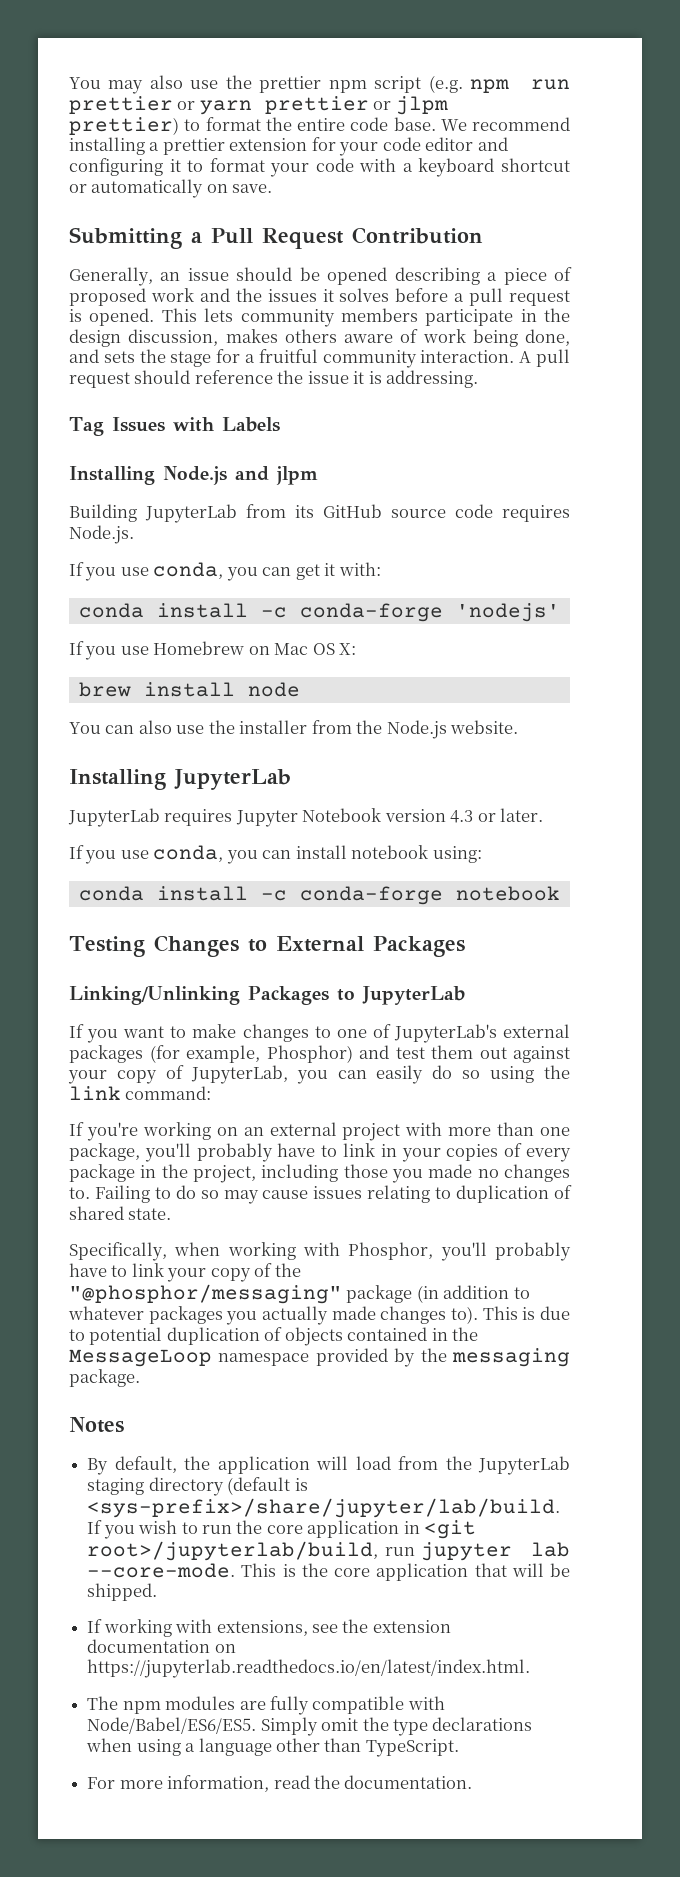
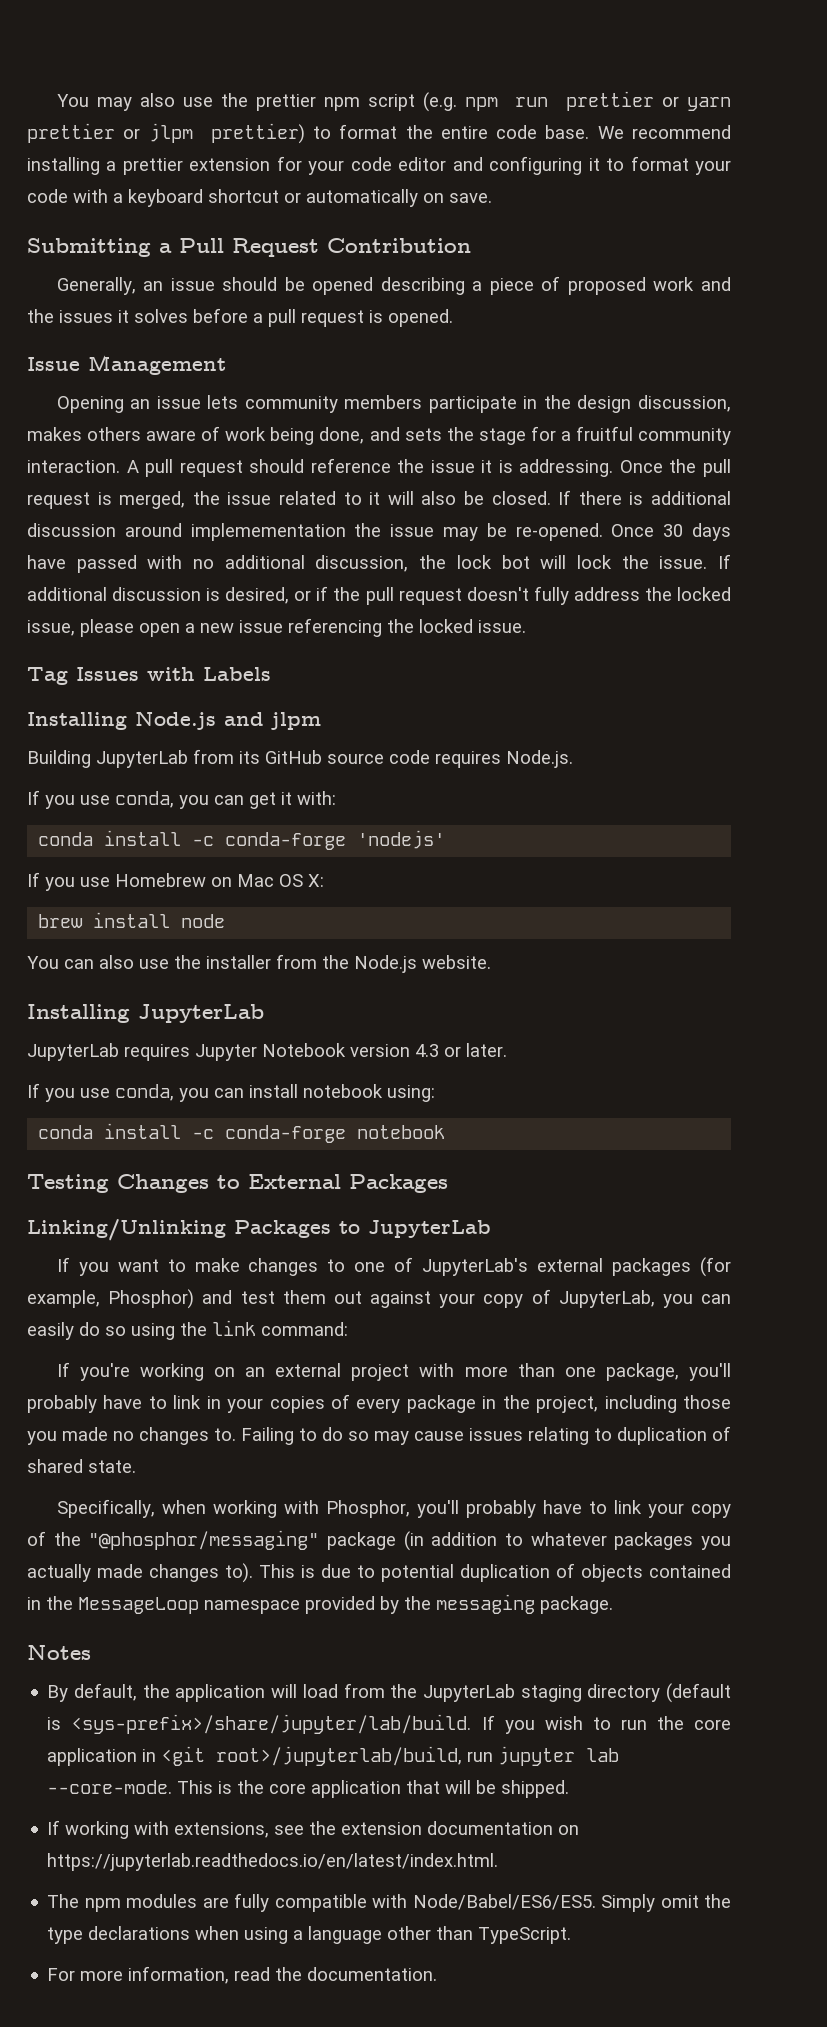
- Generally, an issue should be opened describing a piece of proposed work and the issues it solves before a pull request is opened. This lets community members participate in the design discussion, makes others aware of work being done, and sets the stage for a fruitful community interaction.
+ Generally, an issue should be opened describing a piece of proposed work and the issues it solves before a pull request is opened.
+ Issue Management
+ Opening an issue lets community members participate in the design discussion, makes others aware of work being done, and sets the stage for a fruitful community interaction.
+ Once the pull request is merged, the issue related to it will also be closed. If there is additional discussion around implemementation the issue may be re-opened. Once 30 days have passed with no additional discussion, the lock bot will lock the issue. If additional discussion is desired, or if the pull request doesn't fully address the locked issue, please open a new issue referencing the locked issue.

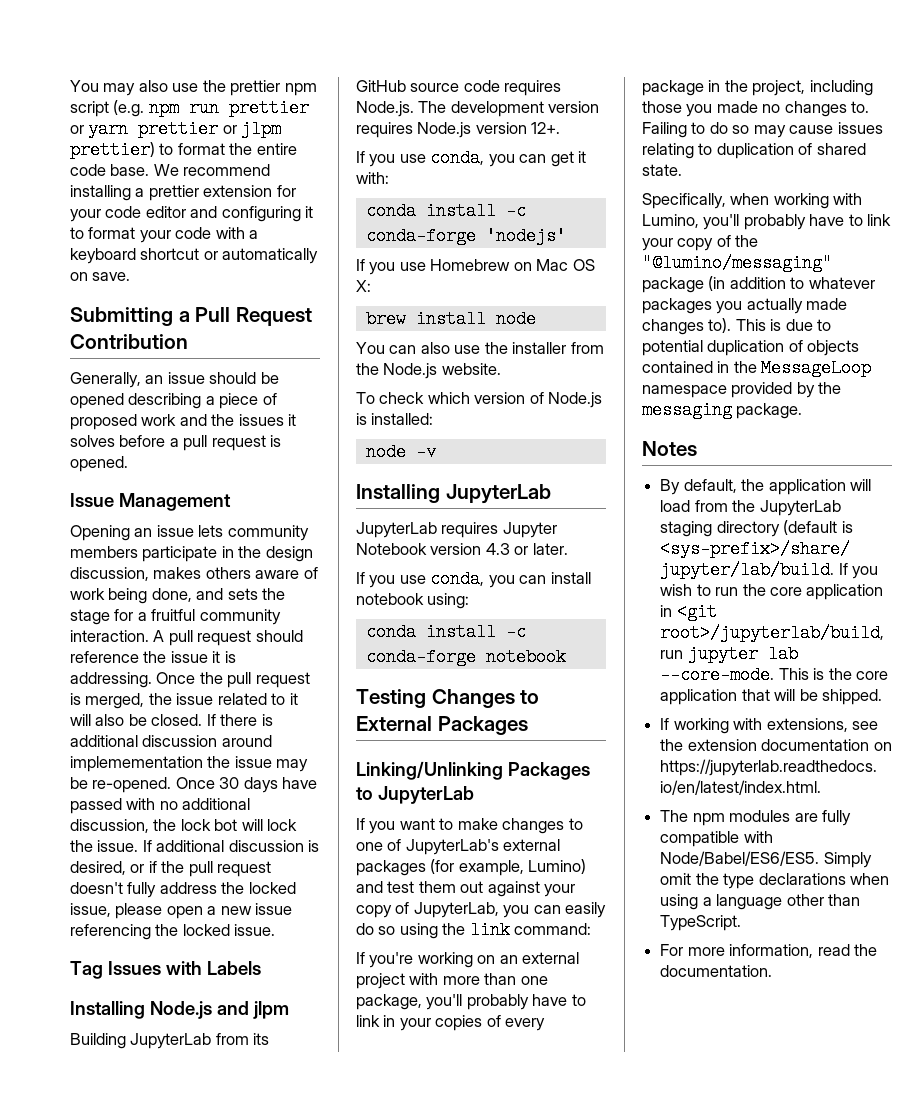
- Building JupyterLab from its GitHub source code requires Node.js.
+ Building JupyterLab from its GitHub source code requires Node.js. The development version requires Node.js version 12+.
+ To check which version of Node.js is installed:
+ node -v
- If you want to make changes to one of JupyterLab's external packages (for example, Phosphor) and test them out against your copy of JupyterLab, you can easily do so using the link command:
+ If you want to make changes to one of JupyterLab's external packages (for example, Lumino) and test them out against your copy of JupyterLab, you can easily do so using the link command:
- Specifically, when working with Phosphor, you'll probably have to link your copy of the "@phosphor/messaging" package (in addition to whatever packages you actually made changes to).
+ Specifically, when working with Lumino, you'll probably have to link your copy of the "@lumino/messaging" package (in addition to whatever packages you actually made changes to).

